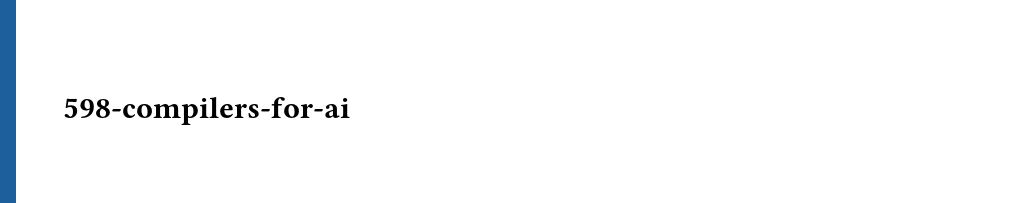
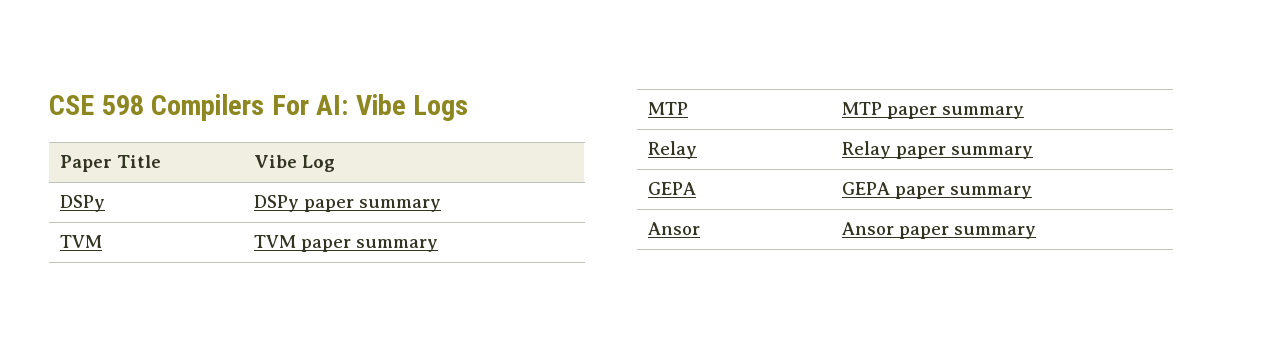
- 598-compilers-for-ai
+ CSE 598 Compilers For AI: Vibe Logs
+ Paper Title | Vibe Log
+ DSPy | DSPy paper summary
+ TVM | TVM paper summary
+ MTP | MTP paper summary
+ Relay | Relay paper summary
+ GEPA | GEPA paper summary
+ Ansor | Ansor paper summary

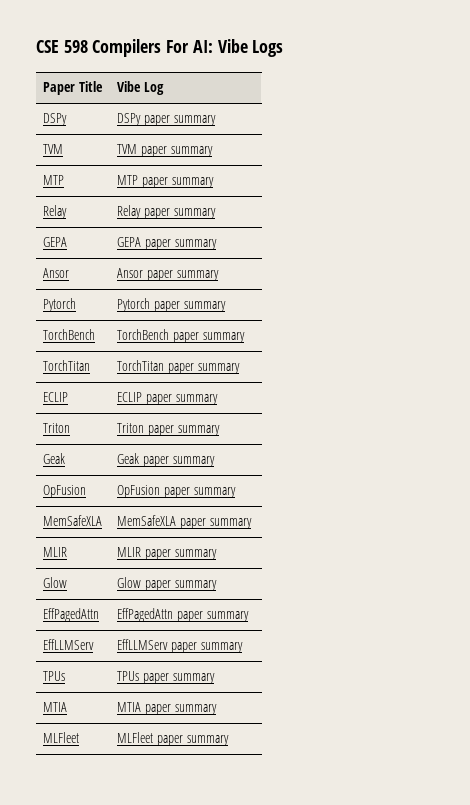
+ Pytorch | Pytorch paper summary
+ TorchBench | TorchBench paper summary
+ TorchTitan | TorchTitan paper summary
+ ECLIP | ECLIP paper summary
+ Triton | Triton paper summary
+ Geak | Geak paper summary
+ OpFusion | OpFusion paper summary
+ MemSafeXLA | MemSafeXLA paper summary
+ MLIR | MLIR paper summary
+ Glow | Glow paper summary
+ EffPagedAttn | EffPagedAttn paper summary
+ EffLLMServ | EffLLMServ paper summary
+ TPUs | TPUs paper summary
+ MTIA | MTIA paper summary
+ MLFleet | MLFleet paper summary

